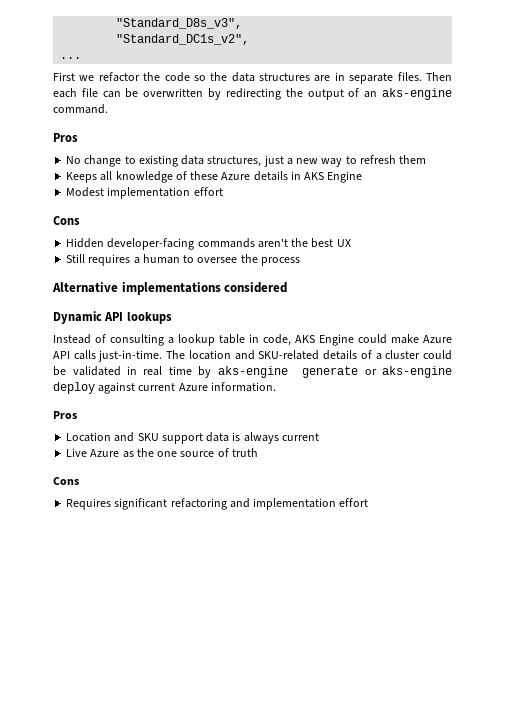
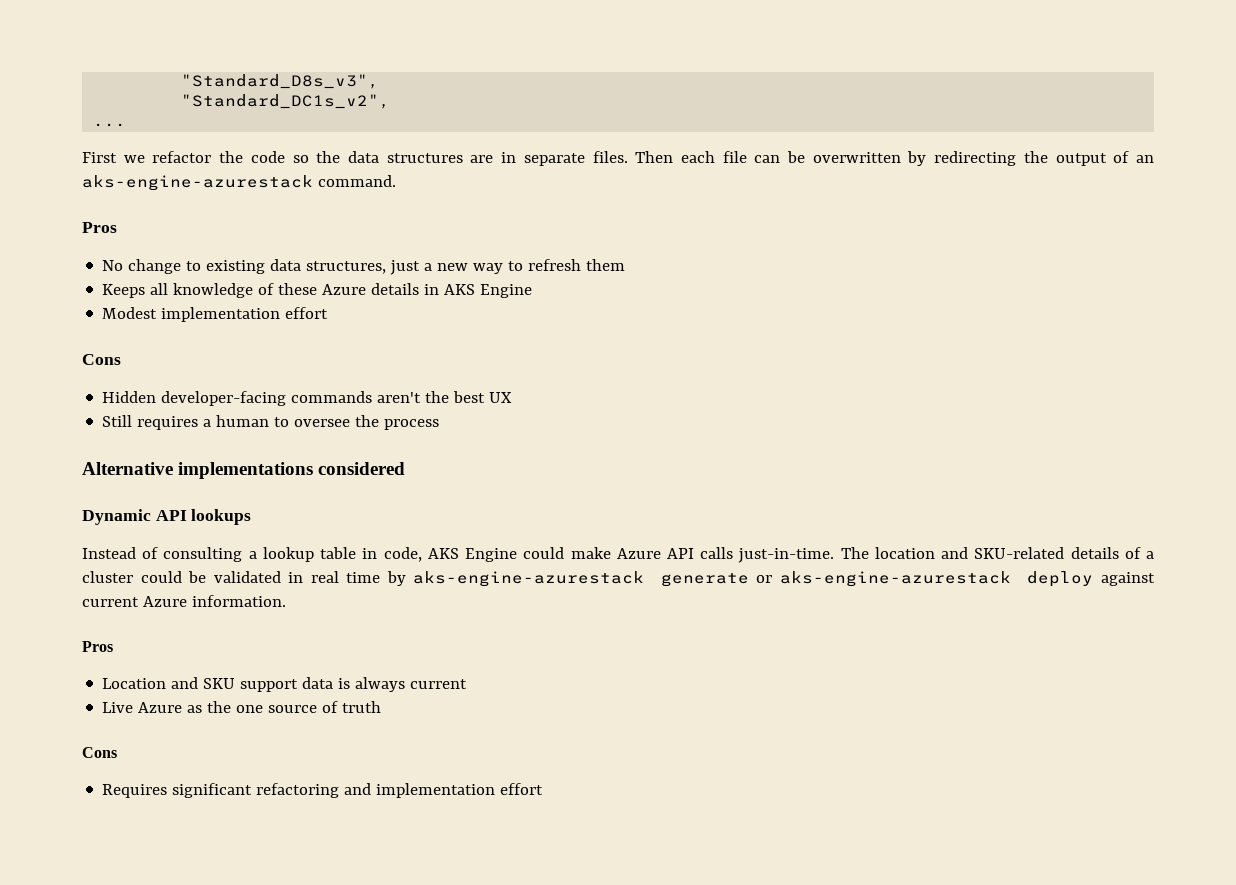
- Then each file can be overwritten by redirecting the output of an aks-engine command.
+ Then each file can be overwritten by redirecting the output of an aks-engine-azurestack command.
- The location and SKU-related details of a cluster could be validated in real time by aks-engine generate or aks-engine deploy against current Azure information.
+ The location and SKU-related details of a cluster could be validated in real time by aks-engine-azurestack generate or aks-engine-azurestack deploy against current Azure information.

